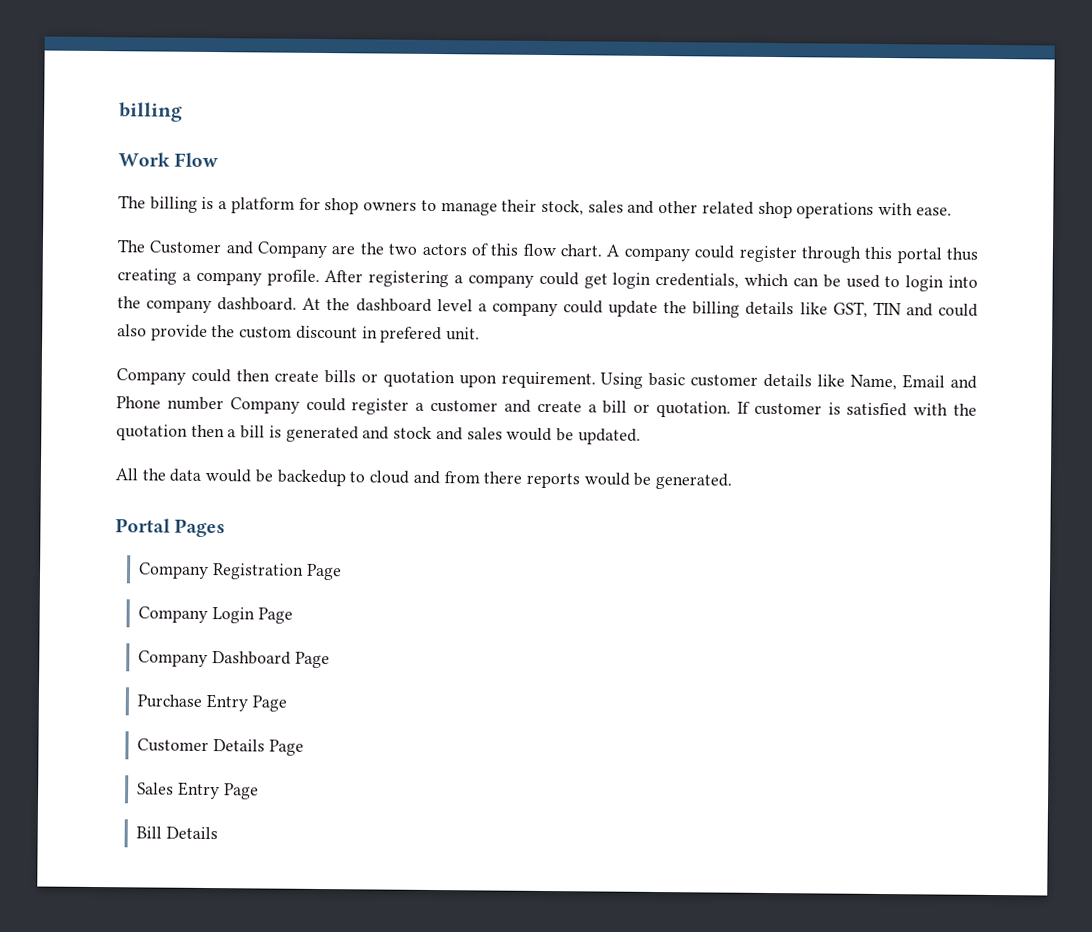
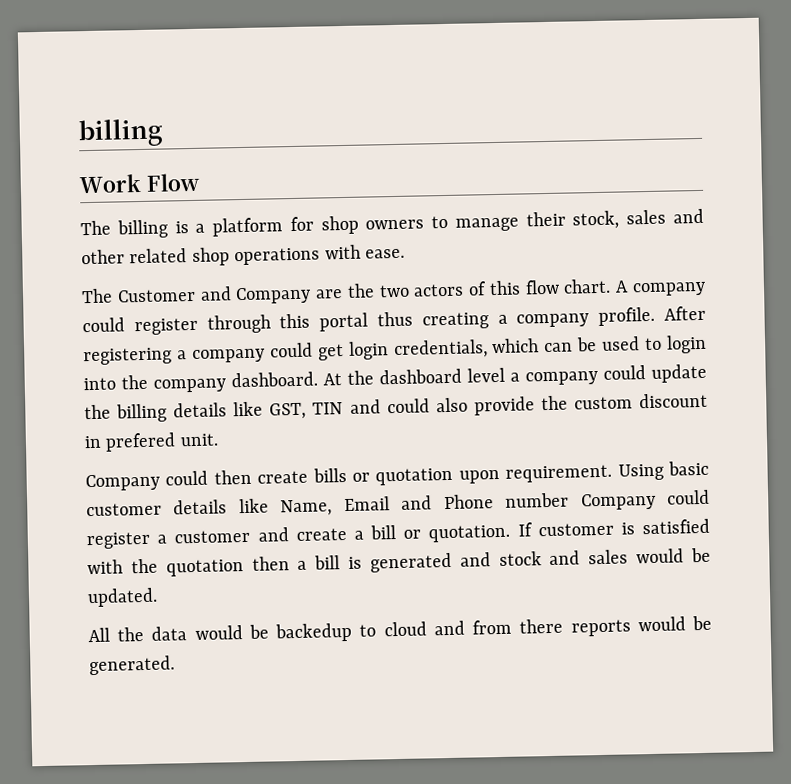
- Portal Pages
- Company Registration Page
- Company Login Page
- Company Dashboard Page
- Purchase Entry Page
- Customer Details Page
- Sales Entry Page
- Bill Details

